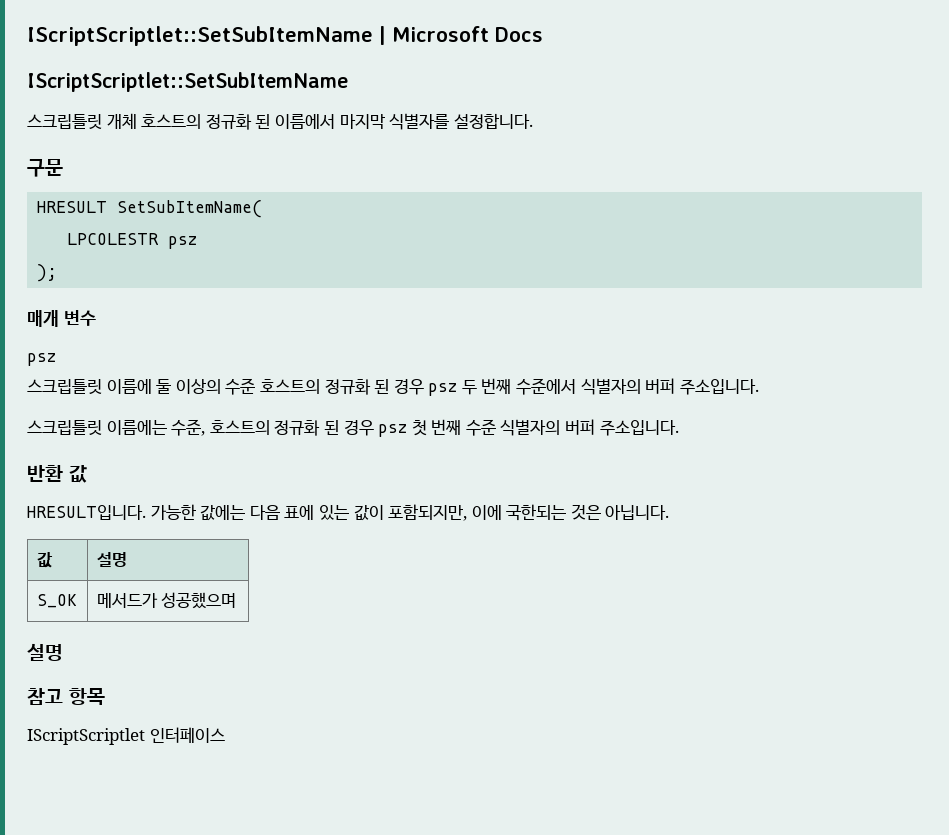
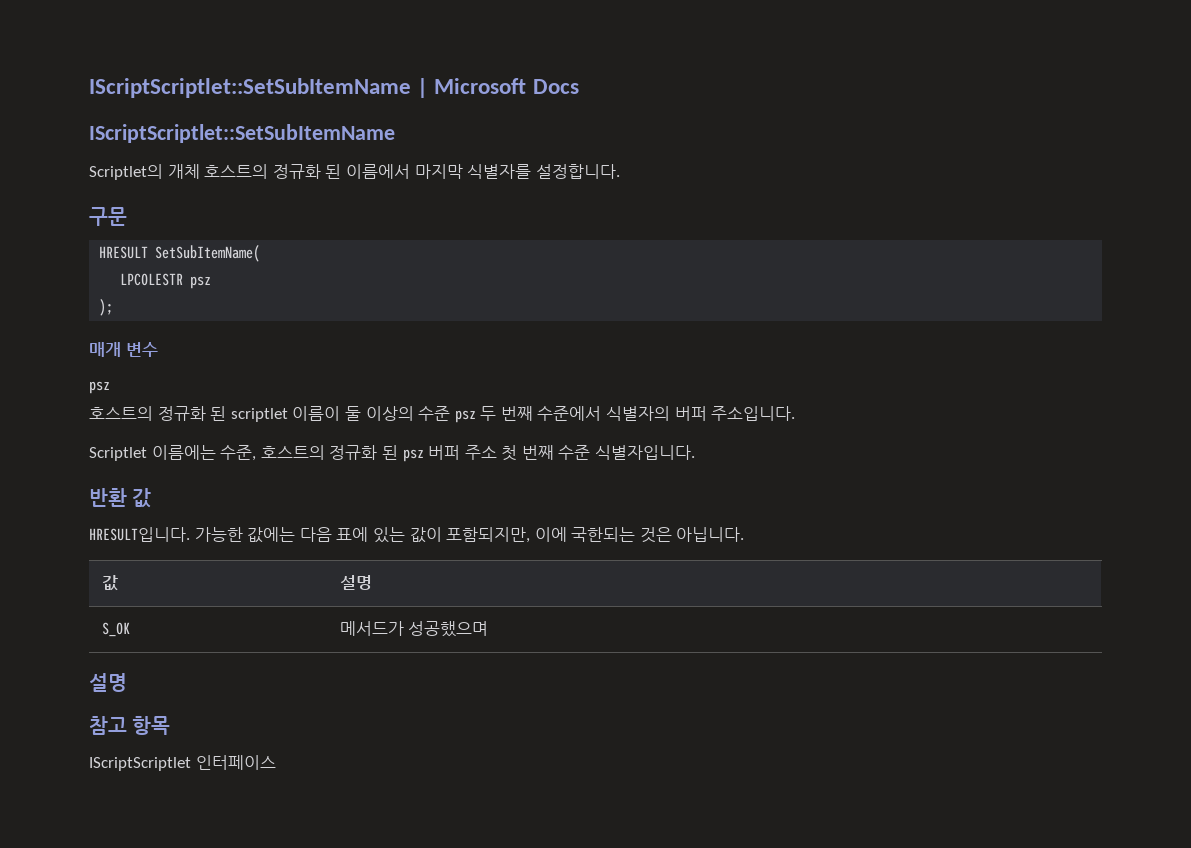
- 스크립틀릿 개체 호스트의 정규화 된 이름에서 마지막 식별자를 설정합니다.
+ Scriptlet의 개체 호스트의 정규화 된 이름에서 마지막 식별자를 설정합니다.
- 스크립틀릿 이름에 둘 이상의 수준 호스트의 정규화 된 경우 psz 두 번째 수준에서 식별자의 버퍼 주소입니다.
+ 호스트의 정규화 된 scriptlet 이름이 둘 이상의 수준 psz 두 번째 수준에서 식별자의 버퍼 주소입니다.
- 스크립틀릿 이름에는 수준, 호스트의 정규화 된 경우 psz 첫 번째 수준 식별자의 버퍼 주소입니다.
+ Scriptlet 이름에는 수준, 호스트의 정규화 된 psz 버퍼 주소 첫 번째 수준 식별자입니다.

